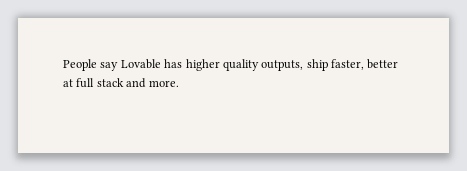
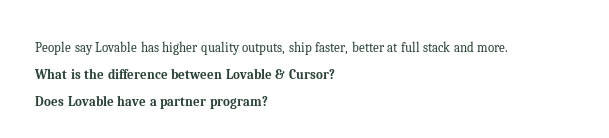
+ What is the difference between Lovable & Cursor?
+ Does Lovable have a partner program?

